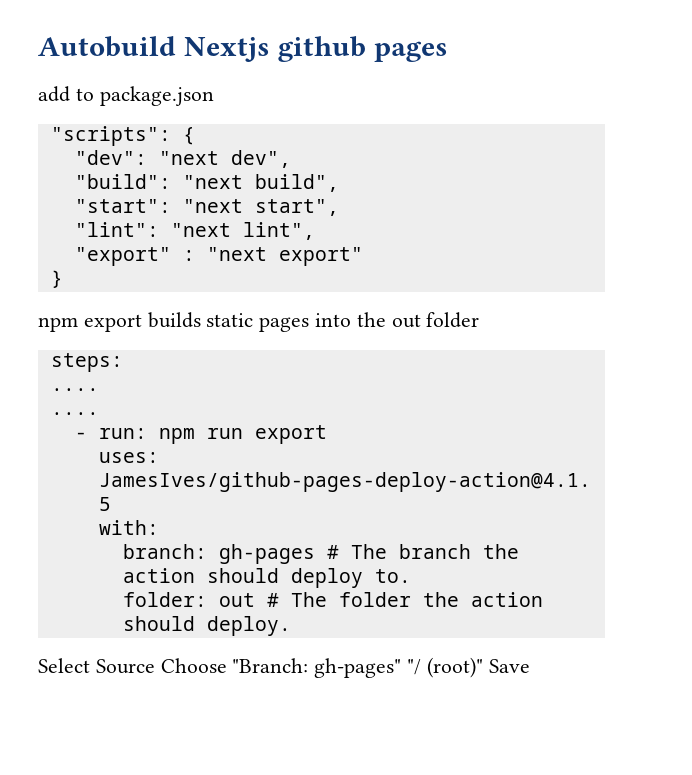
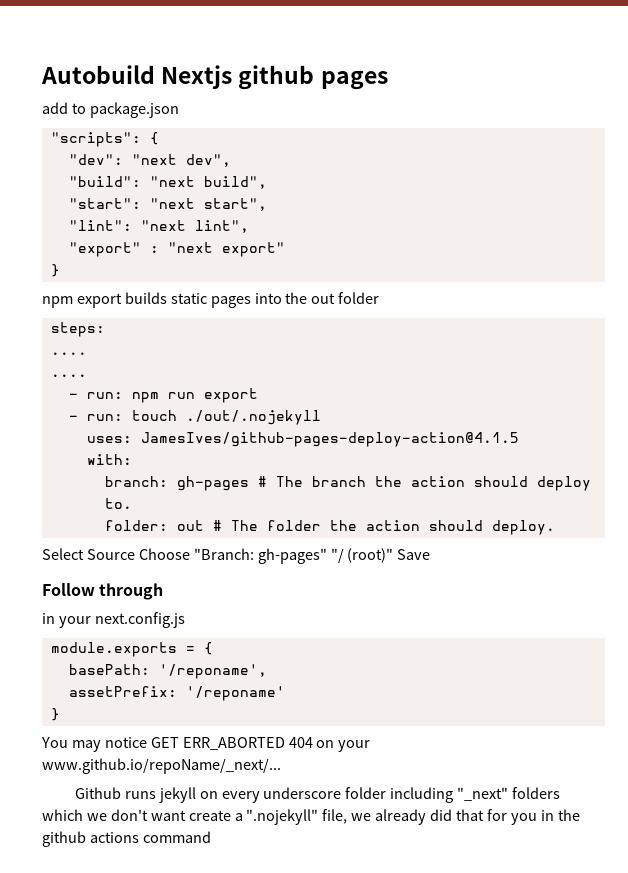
+ - run: touch ./out/.nojekyll
+ Follow through
+ in your next.config.js
+ module.exports = {
+ basePath: '/reponame',
+ assetPrefix: '/reponame'
+ }
+ You may notice GET ERR_ABORTED 404 on your www.github.io/repoName/_next/...
+ Github runs jekyll on every underscore folder including "_next" folders which we don't want create a ".nojekyll" file, we already did that for you in the github actions command

